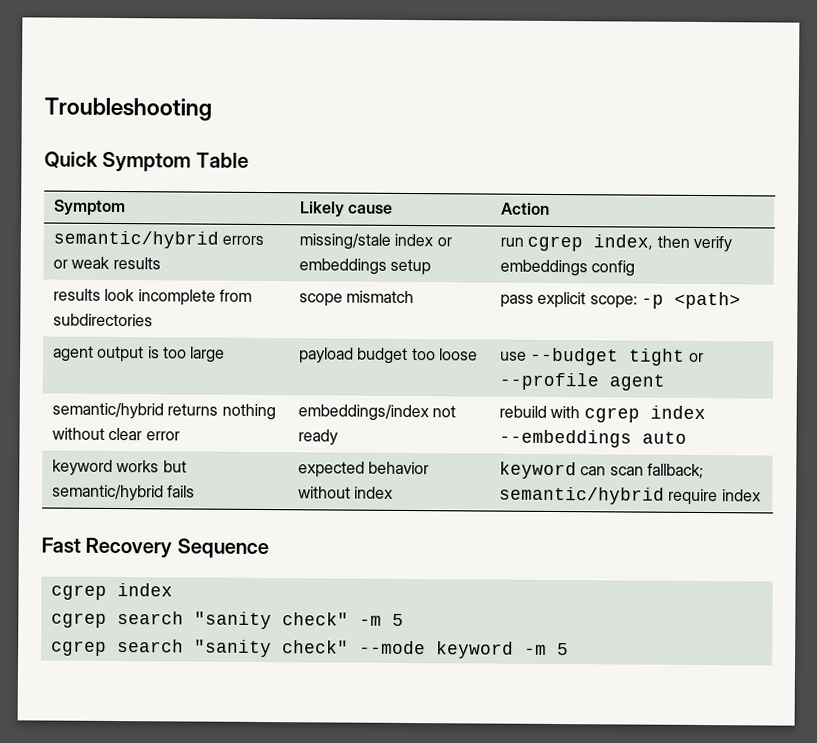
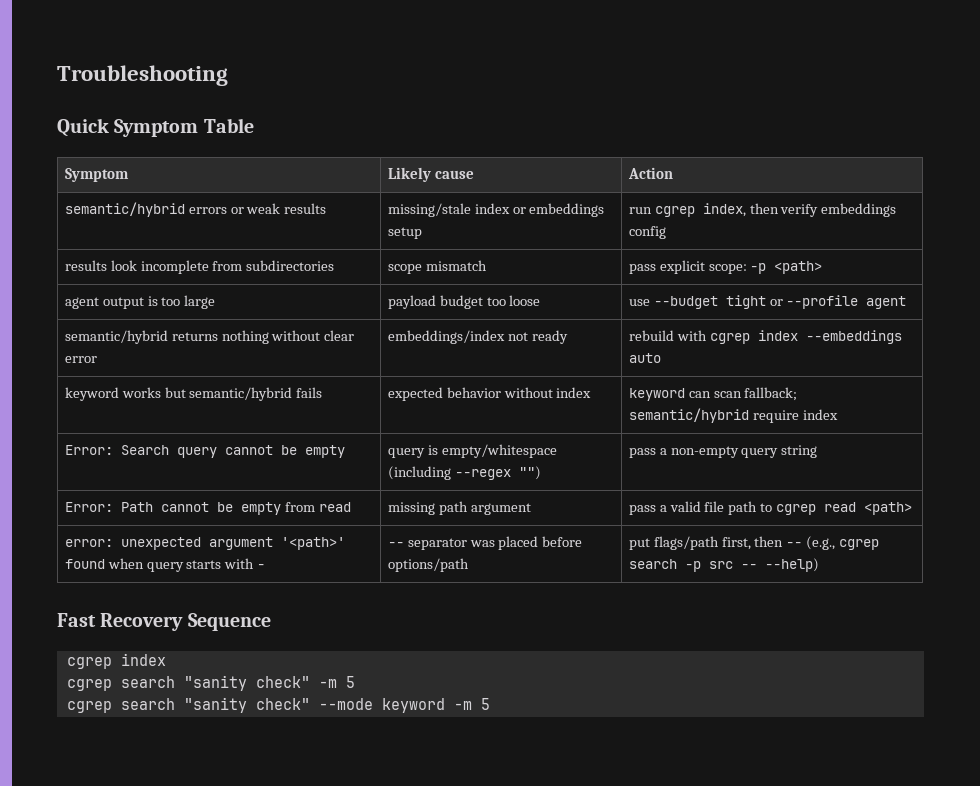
+ Error: Search query cannot be empty | query is empty/whitespace (including --regex "") | pass a non-empty query string
+ Error: Path cannot be empty from read | missing path argument | pass a valid file path to cgrep read <path>
+ error: unexpected argument '<path>' found when query starts with - | -- separator was placed before options/path | put flags/path first, then -- (e.g., cgrep search -p src -- --help)

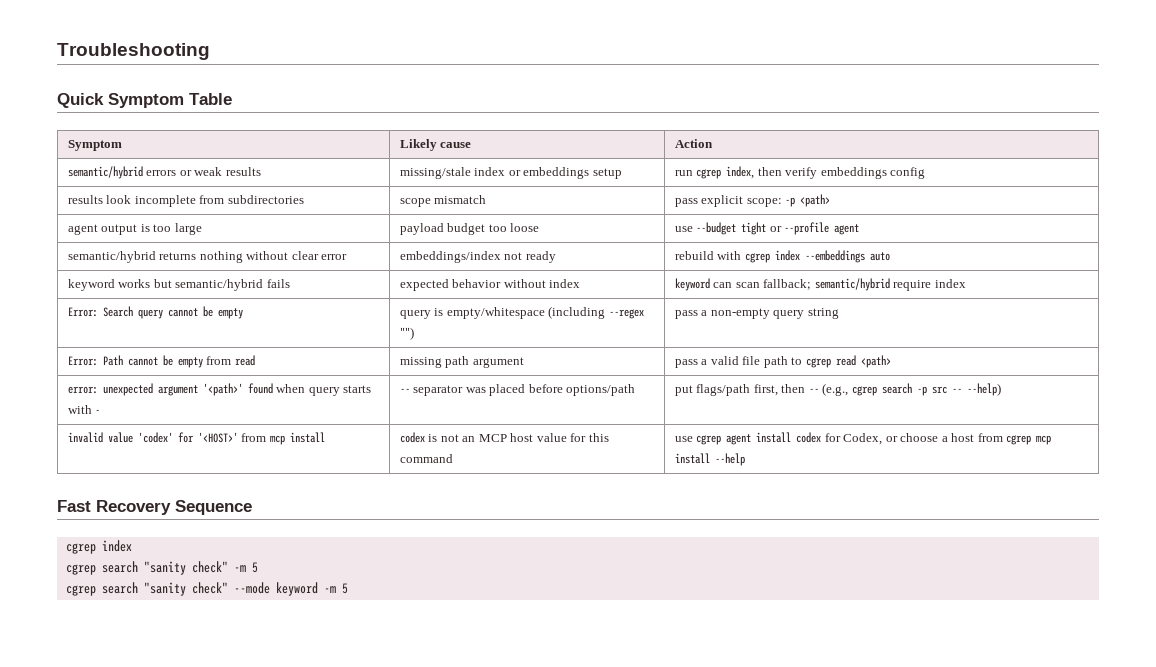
+ invalid value 'codex' for '<HOST>' from mcp install | codex is not an MCP host value for this command | use cgrep agent install codex for Codex, or choose a host from cgrep mcp install --help

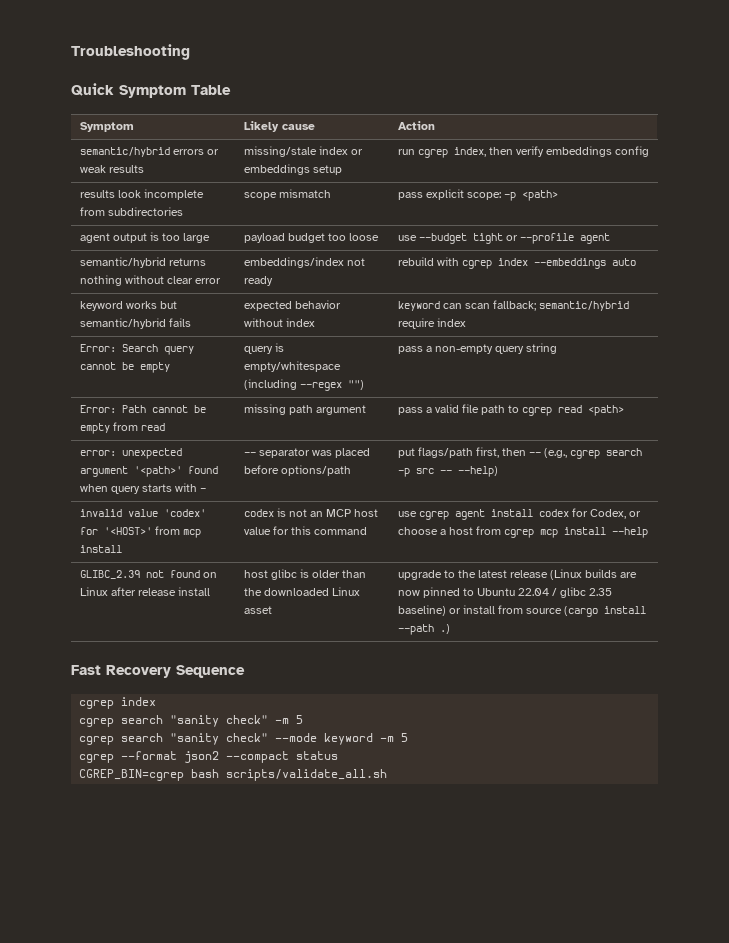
+ GLIBC_2.39 not found on Linux after release install | host glibc is older than the downloaded Linux asset | upgrade to the latest release (Linux builds are now pinned to Ubuntu 22.04 / glibc 2.35 baseline) or install from source (cargo install --path .)
+ cgrep --format json2 --compact status
+ CGREP_BIN=cgrep bash scripts/validate_all.sh

